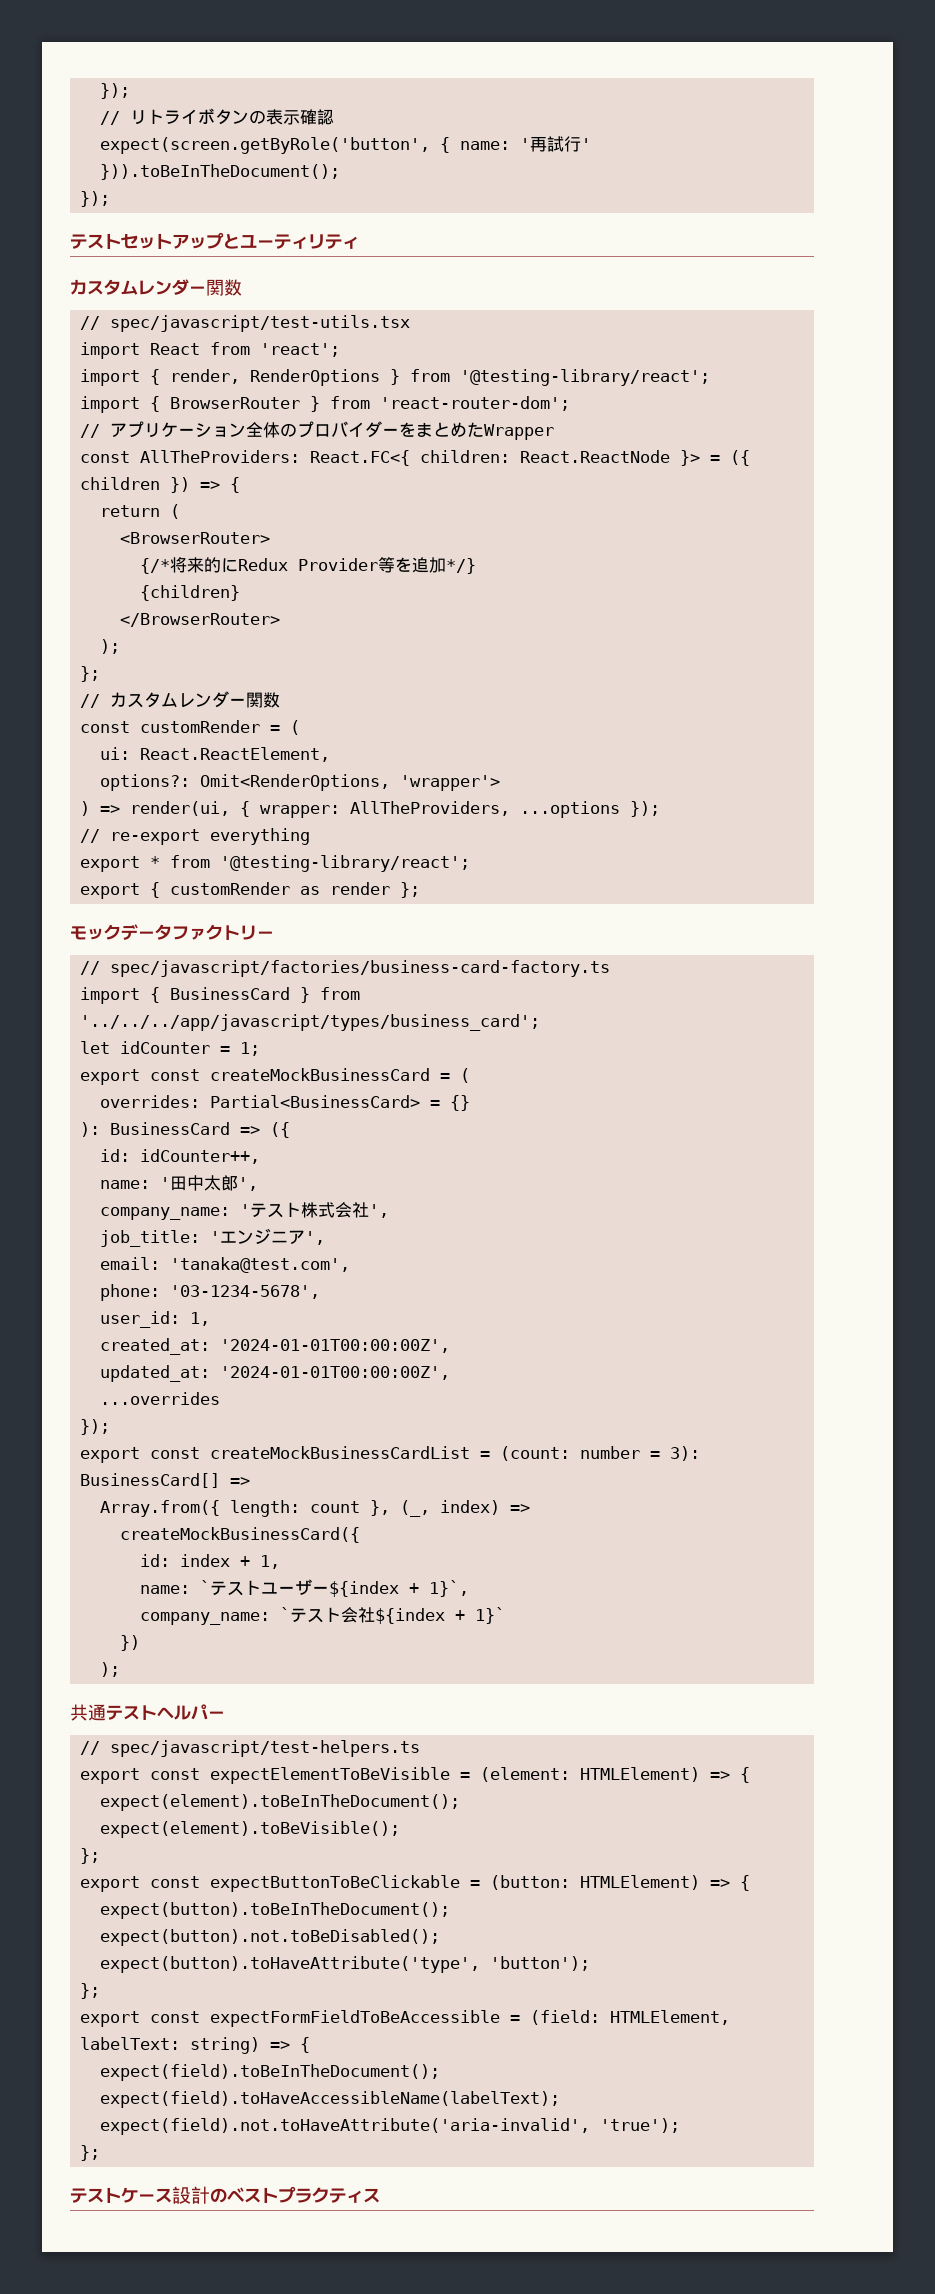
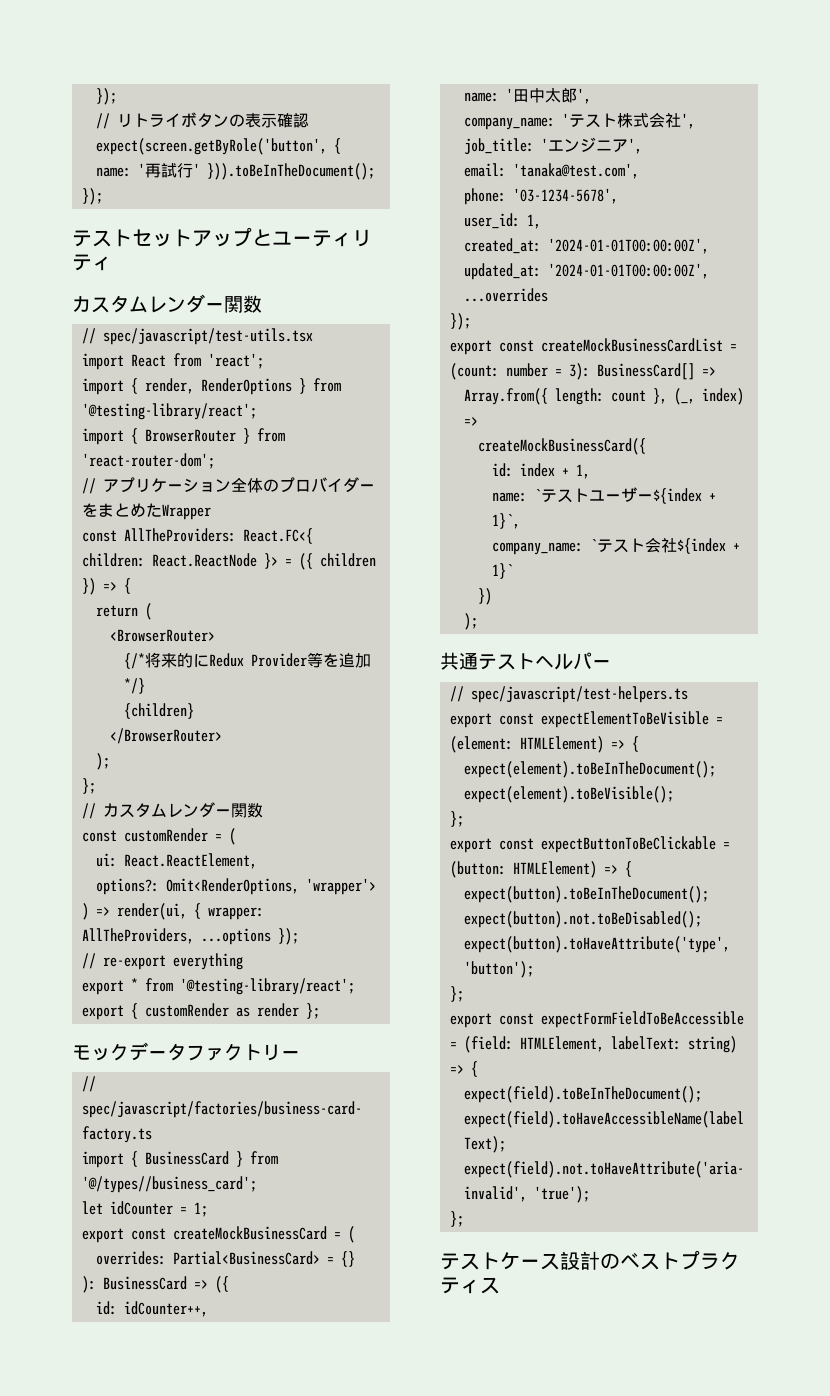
- import { BusinessCard } from '../../../app/javascript/types/business_card';
+ import { BusinessCard } from '@/types//business_card';

